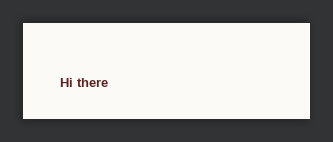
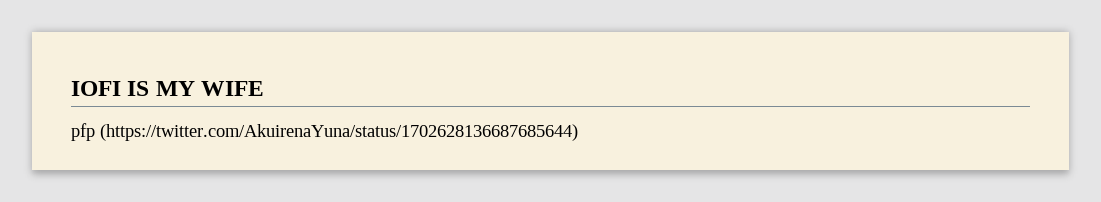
- Hi there
+ IOFI IS MY WIFE
+ pfp (https://twitter.com/AkuirenaYuna/status/1702628136687685644)

